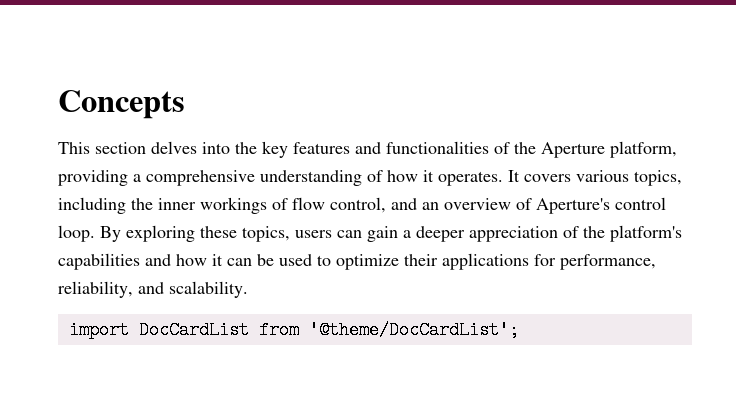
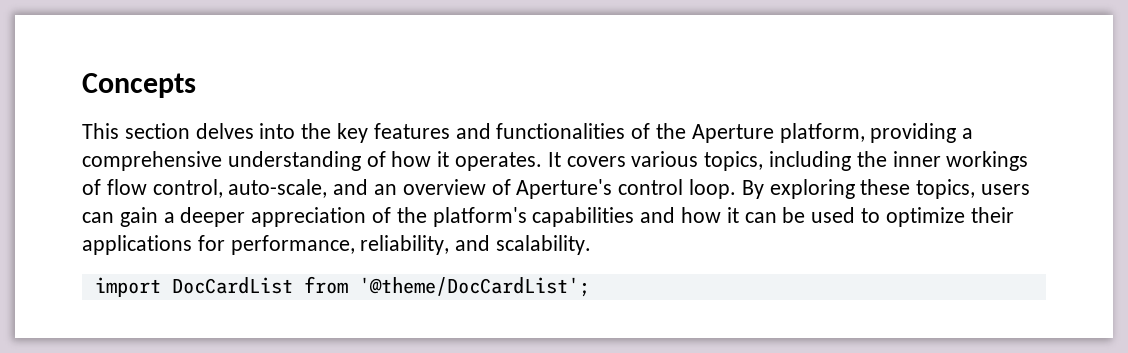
- It covers various topics, including the inner workings of flow control, and an overview of Aperture's control loop.
+ It covers various topics, including the inner workings of flow control, auto-scale, and an overview of Aperture's control loop.

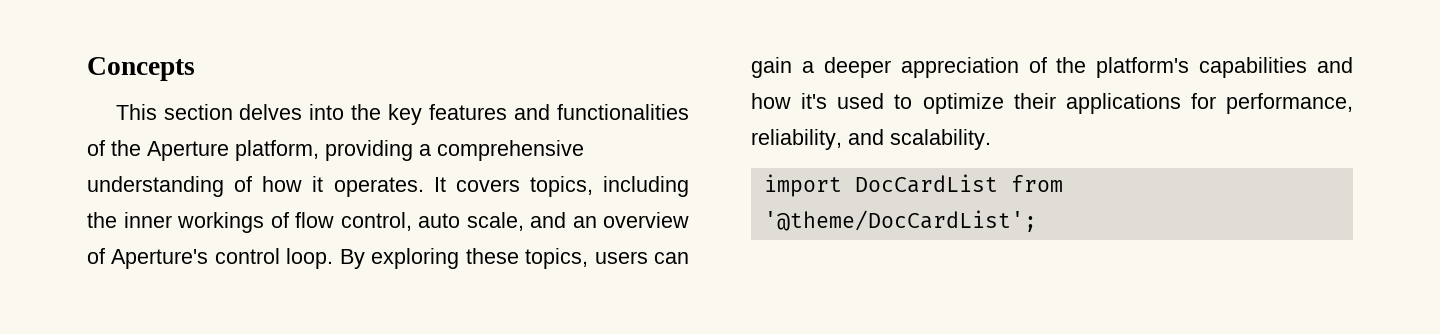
- It covers various topics, including the inner workings of flow control, auto-scale, and an overview of Aperture's control loop.
+ It covers topics, including the inner workings of flow control, auto scale, and an overview of Aperture's control loop.
- By exploring these topics, users can gain a deeper appreciation of the platform's capabilities and how it can be used to optimize their applications for performance, reliability, and scalability.
+ By exploring these topics, users can gain a deeper appreciation of the platform's capabilities and how it's used to optimize their applications for performance, reliability, and scalability.

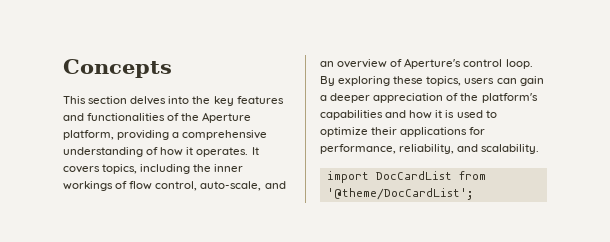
- It covers topics, including the inner workings of flow control, auto scale, and an overview of Aperture's control loop.
+ It covers topics, including the inner workings of flow control, auto-scale, and an overview of Aperture's control loop.
- By exploring these topics, users can gain a deeper appreciation of the platform's capabilities and how it's used to optimize their applications for performance, reliability, and scalability.
+ By exploring these topics, users can gain a deeper appreciation of the platform's capabilities and how it is used to optimize their applications for performance, reliability, and scalability.

